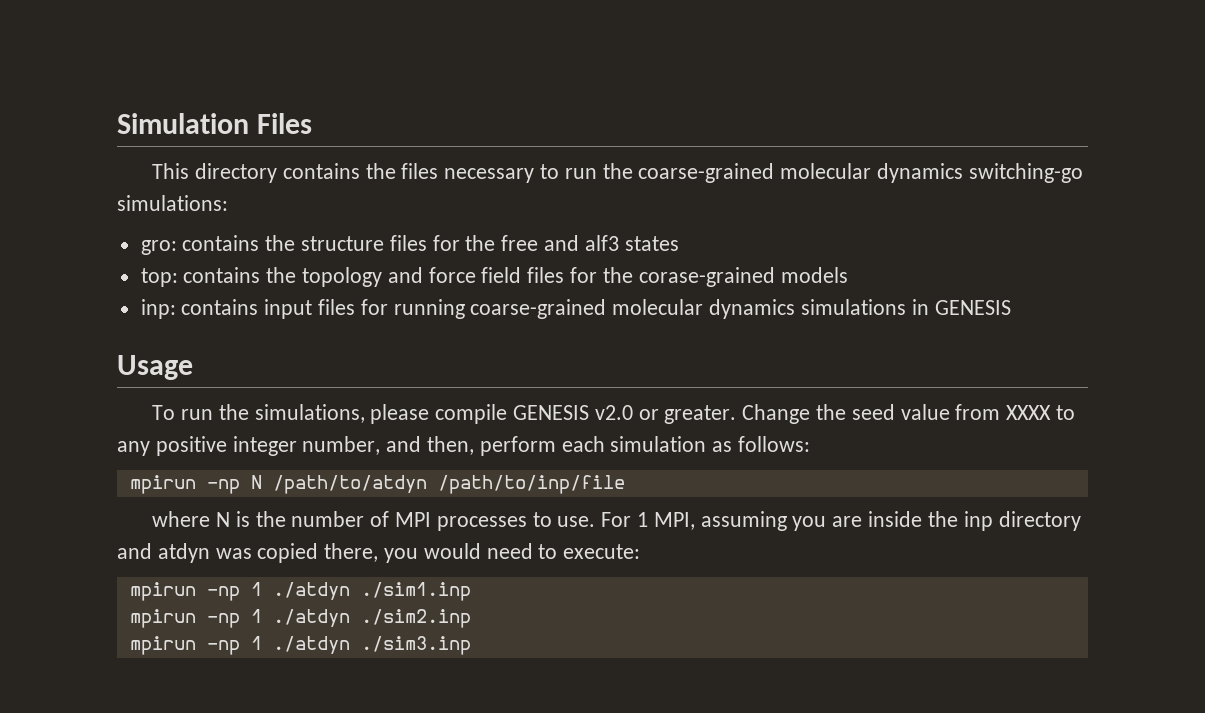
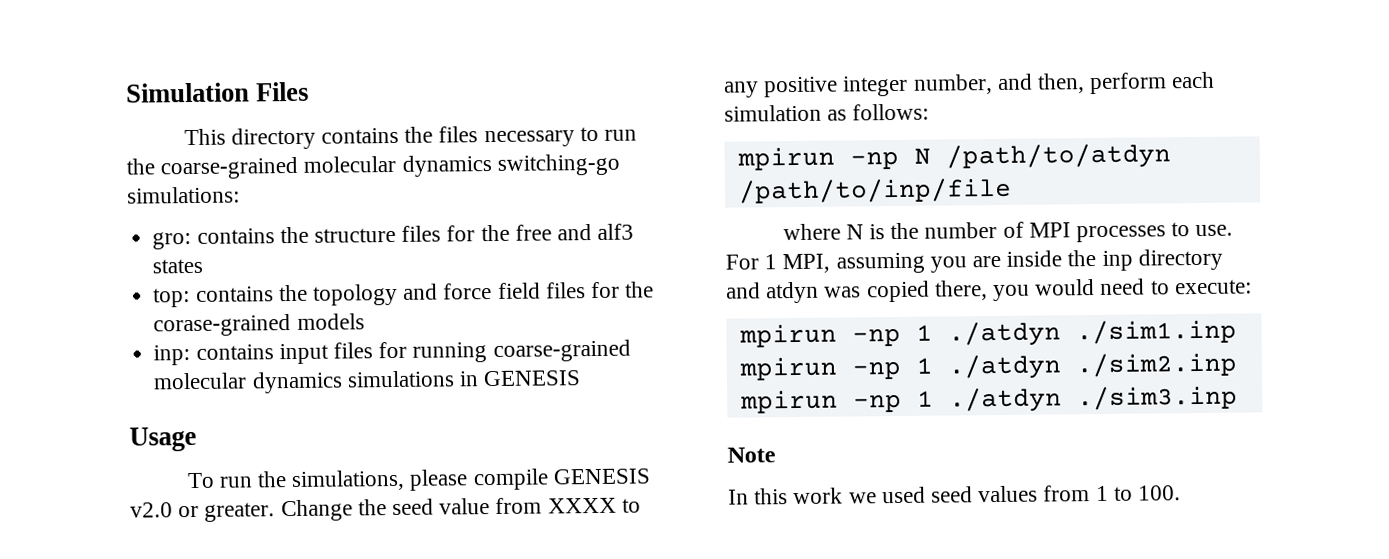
+ Note
+ In this work we used seed values from 1 to 100.

